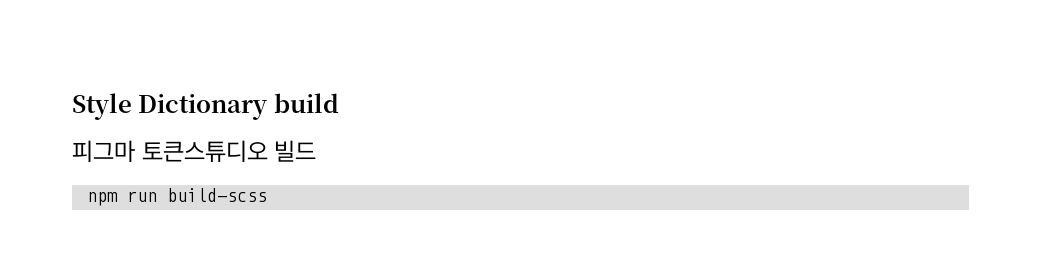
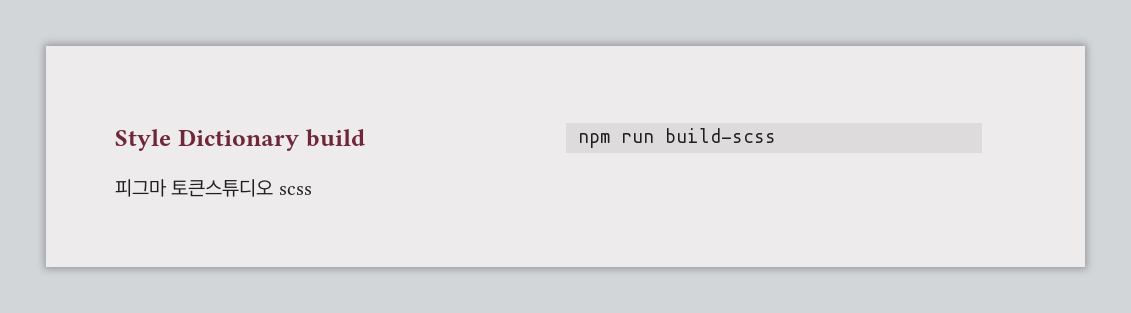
- 피그마 토큰스튜디오 빌드
+ 피그마 토큰스튜디오 scss

